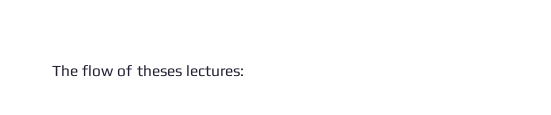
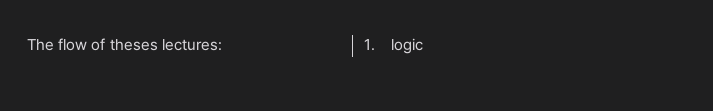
+ 1. logic

